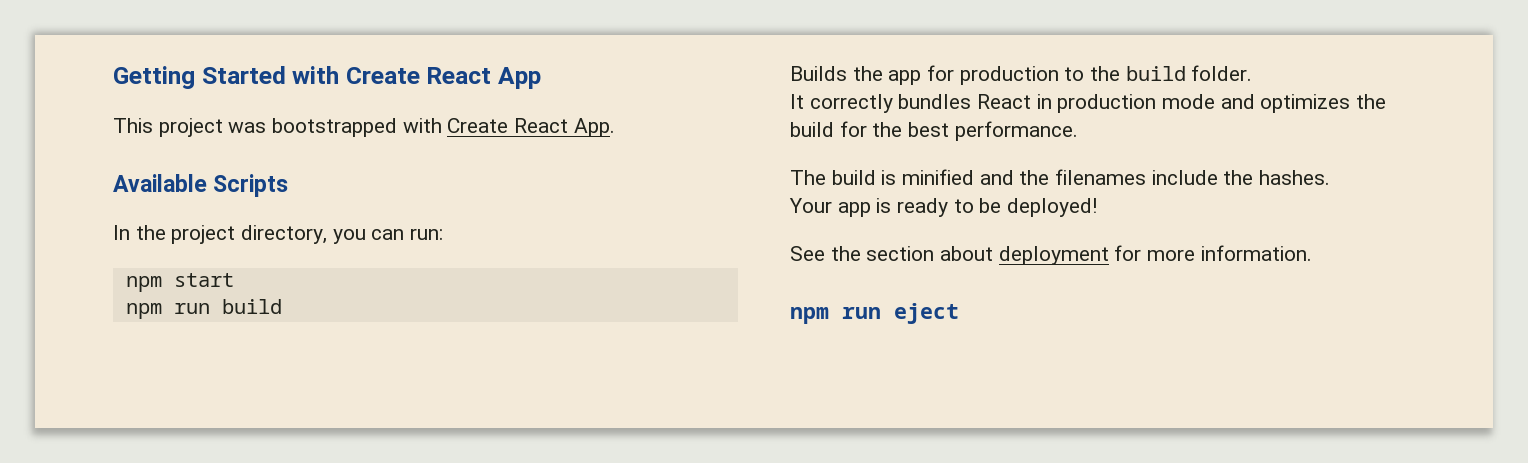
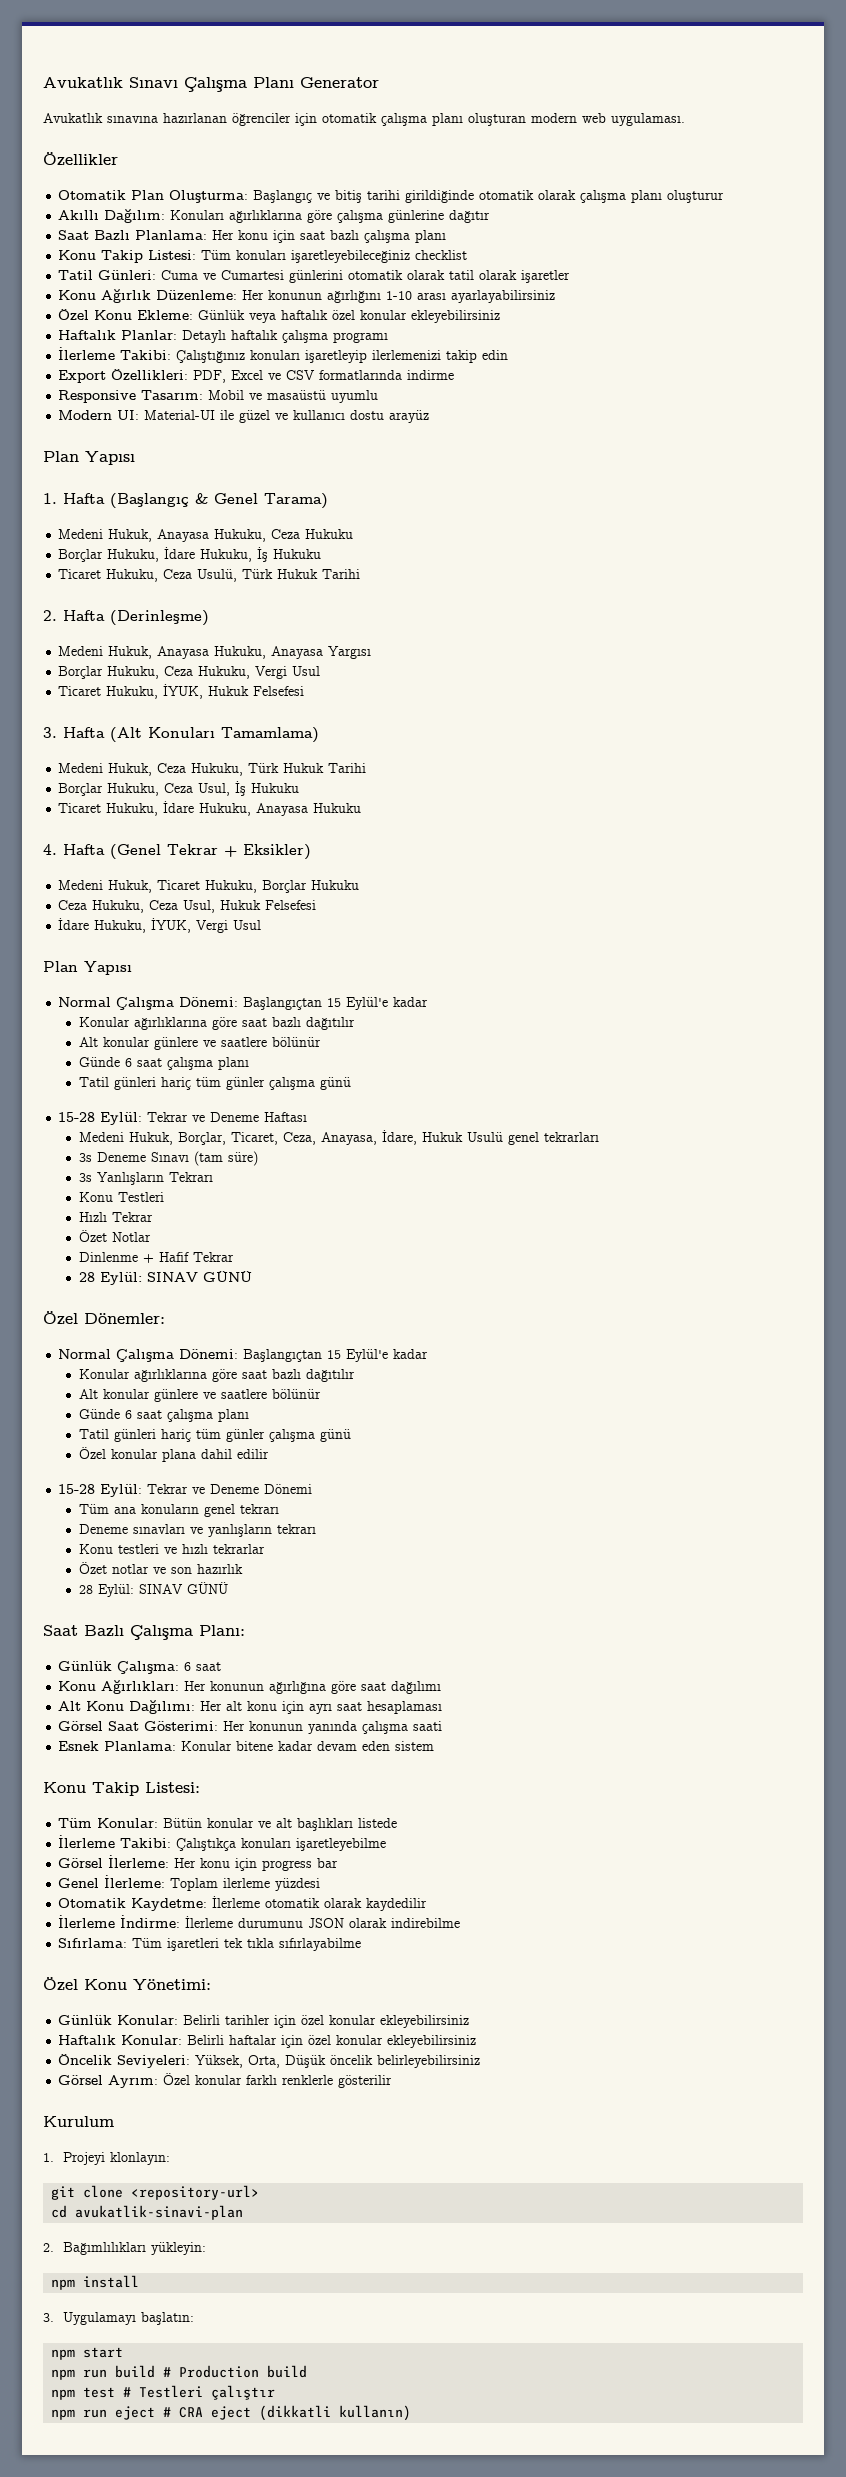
- Getting Started with Create React App
- This project was bootstrapped with Create React App.
- Available Scripts
- In the project directory, you can run:
+ Avukatlık Sınavı Çalışma Planı Generator
+ Avukatlık sınavına hazırlanan öğrenciler için otomatik çalışma planı oluşturan modern web uygulaması.
+ Özellikler
+ Otomatik Plan Oluşturma: Başlangıç ve bitiş tarihi girildiğinde otomatik olarak çalışma planı oluşturur
+ Akıllı Dağılım: Konuları ağırlıklarına göre çalışma günlerine dağıtır
+ Saat Bazlı Planlama: Her konu için saat bazlı çalışma planı
+ Konu Takip Listesi: Tüm konuları işaretleyebileceğiniz checklist
+ Tatil Günleri: Cuma ve Cumartesi günlerini otomatik olarak tatil olarak işaretler
+ Konu Ağırlık Düzenleme: Her konunun ağırlığını 1-10 arası ayarlayabilirsiniz
+ Özel Konu Ekleme: Günlük veya haftalık özel konular ekleyebilirsiniz
+ Haftalık Planlar: Detaylı haftalık çalışma programı
+ İlerleme Takibi: Çalıştığınız konuları işaretleyip ilerlemenizi takip edin
+ Export Özellikleri: PDF, Excel ve CSV formatlarında indirme
+ Responsive Tasarım: Mobil ve masaüstü uyumlu
+ Modern UI: Material-UI ile güzel ve kullanıcı dostu arayüz
+ Plan Yapısı
+ 1. Hafta (Başlangıç & Genel Tarama)
+ Medeni Hukuk, Anayasa Hukuku, Ceza Hukuku
+ Borçlar Hukuku, İdare Hukuku, İş Hukuku
+ Ticaret Hukuku, Ceza Usulü, Türk Hukuk Tarihi
+ 2. Hafta (Derinleşme)
+ Medeni Hukuk, Anayasa Hukuku, Anayasa Yargısı
+ Borçlar Hukuku, Ceza Hukuku, Vergi Usul
+ Ticaret Hukuku, İYUK, Hukuk Felsefesi
+ 3. Hafta (Alt Konuları Tamamlama)
+ Medeni Hukuk, Ceza Hukuku, Türk Hukuk Tarihi
+ Borçlar Hukuku, Ceza Usul, İş Hukuku
+ Ticaret Hukuku, İdare Hukuku, Anayasa Hukuku
+ 4. Hafta (Genel Tekrar + Eksikler)
+ Medeni Hukuk, Ticaret Hukuku, Borçlar Hukuku
+ Ceza Hukuku, Ceza Usul, Hukuk Felsefesi
+ İdare Hukuku, İYUK, Vergi Usul
+ Plan Yapısı
+ Normal Çalışma Dönemi: Başlangıçtan 15 Eylül'e kadar
+ Konular ağırlıklarına göre saat bazlı dağıtılır
+ Alt konular günlere ve saatlere bölünür
+ Günde 6 saat çalışma planı
+ Tatil günleri hariç tüm günler çalışma günü
+ 15-28 Eylül: Tekrar ve Deneme Haftası
+ Medeni Hukuk, Borçlar, Ticaret, Ceza, Anayasa, İdare, Hukuk Usulü genel tekrarları
+ 3s Deneme Sınavı (tam süre)
+ 3s Yanlışların Tekrarı
+ Konu Testleri
+ Hızlı Tekrar
+ Özet Notlar
+ Dinlenme + Hafif Tekrar
+ 28 Eylül: SINAV GÜNÜ
+ Özel Dönemler:
+ Normal Çalışma Dönemi: Başlangıçtan 15 Eylül'e kadar
+ Konular ağırlıklarına göre saat bazlı dağıtılır
+ Alt konular günlere ve saatlere bölünür
+ Günde 6 saat çalışma planı
+ Tatil günleri hariç tüm günler çalışma günü
+ Özel konular plana dahil edilir
+ 15-28 Eylül: Tekrar ve Deneme Dönemi
+ Tüm ana konuların genel tekrarı
+ Deneme sınavları ve yanlışların tekrarı
+ Konu testleri ve hızlı tekrarlar
+ Özet notlar ve son hazırlık
+ 28 Eylül: SINAV GÜNÜ
+ Saat Bazlı Çalışma Planı:
+ Günlük Çalışma: 6 saat
+ Konu Ağırlıkları: Her konunun ağırlığına göre saat dağılımı
+ Alt Konu Dağılımı: Her alt konu için ayrı saat hesaplaması
+ Görsel Saat Gösterimi: Her konunun yanında çalışma saati
+ Esnek Planlama: Konular bitene kadar devam eden sistem
+ Konu Takip Listesi:
+ Tüm Konular: Bütün konular ve alt başlıkları listede
+ İlerleme Takibi: Çalıştıkça konuları işaretleyebilme
+ Görsel İlerleme: Her konu için progress bar
+ Genel İlerleme: Toplam ilerleme yüzdesi
+ Otomatik Kaydetme: İlerleme otomatik olarak kaydedilir
+ İlerleme İndirme: İlerleme durumunu JSON olarak indirebilme
+ Sıfırlama: Tüm işaretleri tek tıkla sıfırlayabilme
+ Özel Konu Yönetimi:
+ Günlük Konular: Belirli tarihler için özel konular ekleyebilirsiniz
+ Haftalık Konular: Belirli haftalar için özel konular ekleyebilirsiniz
+ Öncelik Seviyeleri: Yüksek, Orta, Düşük öncelik belirleyebilirsiniz
+ Görsel Ayrım: Özel konular farklı renklerle gösterilir
+ Kurulum
+ 1. Projeyi klonlayın:
+ git clone <repository-url>
+ cd avukatlik-sinavi-plan
+ 2. Bağımlılıkları yükleyin:
+ npm install
+ 3. Uygulamayı başlatın:
- npm run build
- Builds the app for production to the build folder.
- It correctly bundles React in production mode and optimizes the build for the best performance.
- The build is minified and the filenames include the hashes.
- Your app is ready to be deployed!
- See the section about deployment for more information.
- npm run eject
+ npm run build # Production build
+ npm test # Testleri çalıştır
+ npm run eject # CRA eject (dikkatli kullanın)

